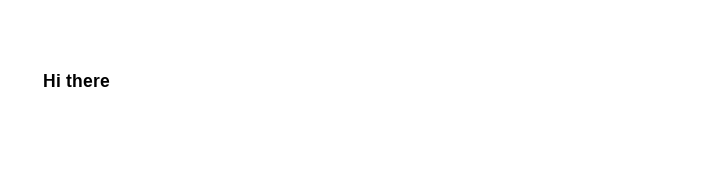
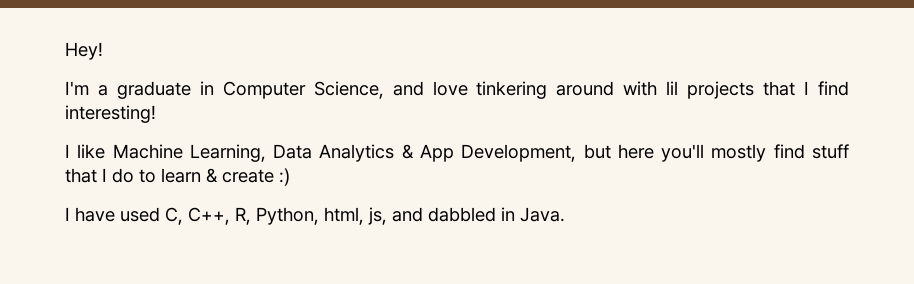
- Hi there
+ Hey!
+ I'm a graduate in Computer Science, and love tinkering around with lil projects that I find interesting!
+ I like Machine Learning, Data Analytics & App Development, but here you'll mostly find stuff that I do to learn & create :)
+ I have used C, C++, R, Python, html, js, and dabbled in Java.

